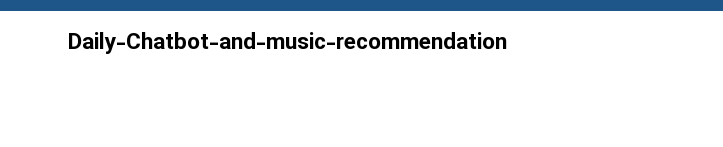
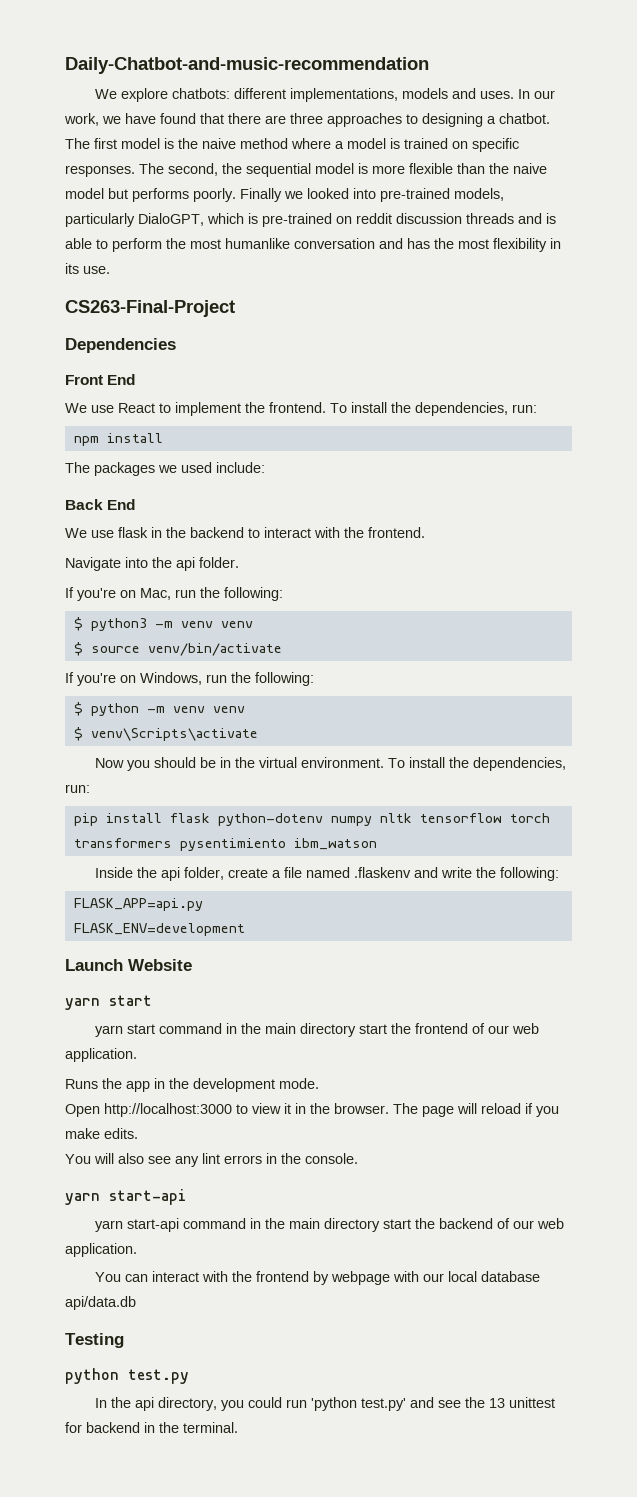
+ We explore chatbots: different implementations, models and uses. In our work, we have found that there are three approaches to designing a chatbot. The first model is the naive method where a model is trained on specific responses. The second, the sequential model is more flexible than the naive model but performs poorly. Finally we looked into pre-trained models, particularly DialoGPT, which is pre-trained on reddit discussion threads and is able to perform the most humanlike conversation and has the most flexibility in its use.
+ CS263-Final-Project
+ Dependencies
+ Front End
+ We use React to implement the frontend. To install the dependencies, run:
+ npm install
+ The packages we used include:
+ Back End
+ We use flask in the backend to interact with the frontend.
+ Navigate into the api folder.
+ If you're on Mac, run the following:
+ $ python3 -m venv venv
+ $ source venv/bin/activate
+ If you're on Windows, run the following:
+ $ python -m venv venv
+ $ venv\Scripts\activate
+ Now you should be in the virtual environment. To install the dependencies, run:
+ pip install flask python-dotenv numpy nltk tensorflow torch transformers pysentimiento ibm_watson
+ Inside the api folder, create a file named .flaskenv and write the following:
+ FLASK_APP=api.py
+ FLASK_ENV=development
+ Launch Website
+ yarn start
+ yarn start command in the main directory start the frontend of our web application.
+ Runs the app in the development mode.
+ Open http://localhost:3000 to view it in the browser. The page will reload if you make edits.
+ You will also see any lint errors in the console.
+ yarn start-api
+ yarn start-api command in the main directory start the backend of our web application.
+ You can interact with the frontend by webpage with our local database api/data.db
+ Testing
+ python test.py
+ In the api directory, you could run 'python test.py' and see the 13 unittest for backend in the terminal.

